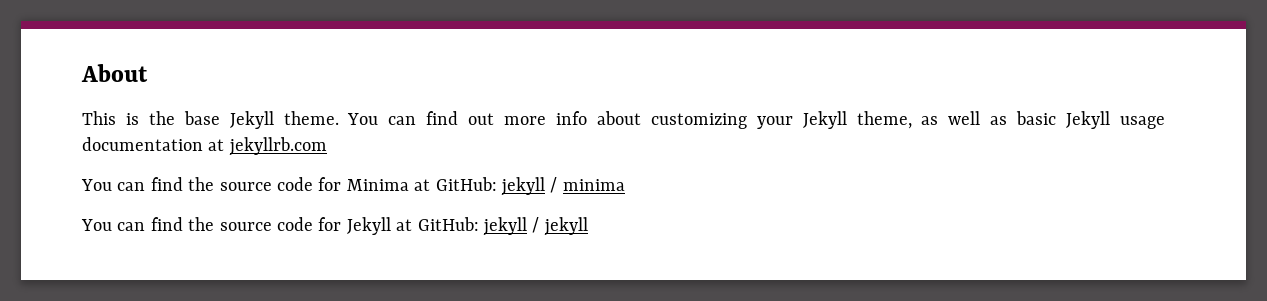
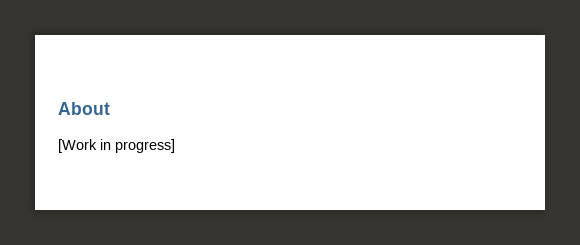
- This is the base Jekyll theme. You can find out more info about customizing your Jekyll theme, as well as basic Jekyll usage documentation at jekyllrb.com
- You can find the source code for Minima at GitHub: jekyll / minima
- You can find the source code for Jekyll at GitHub: jekyll / jekyll
+ [Work in progress]

